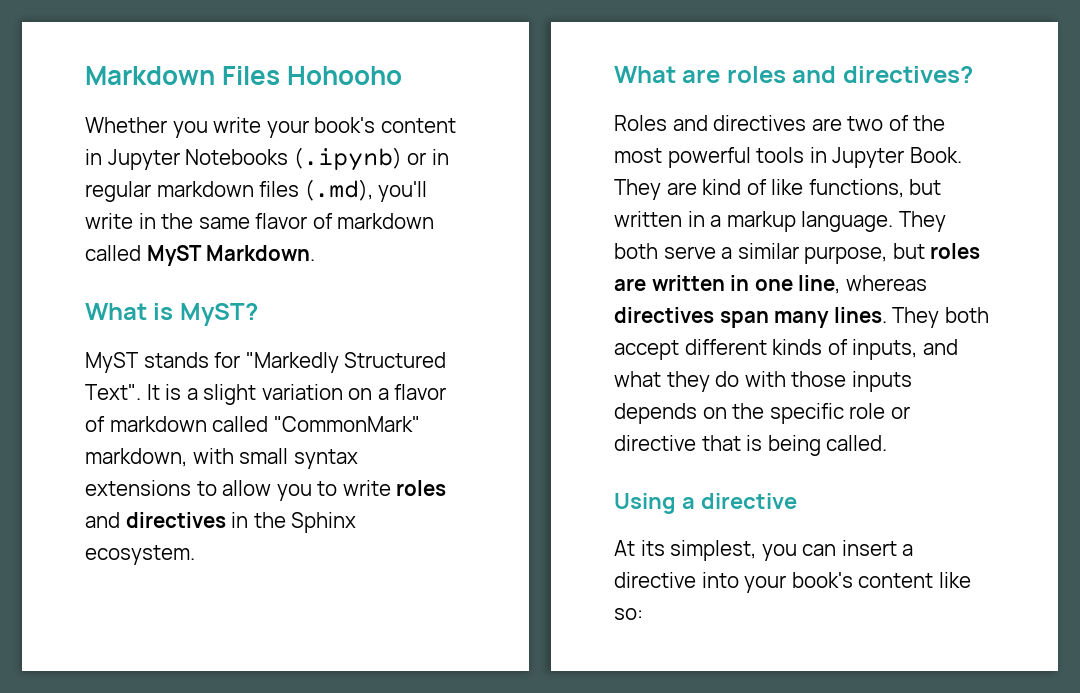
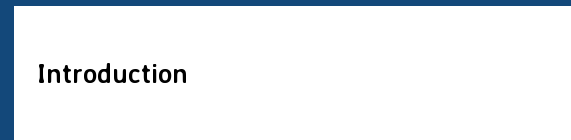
- Markdown Files Hohooho
- Whether you write your book's content in Jupyter Notebooks (.ipynb) or in regular markdown files (.md), you'll write in the same flavor of markdown called MyST Markdown.
- What is MyST?
- MyST stands for "Markedly Structured Text". It is a slight variation on a flavor of markdown called "CommonMark" markdown, with small syntax extensions to allow you to write roles and directives in the Sphinx ecosystem.
- What are roles and directives?
- Roles and directives are two of the most powerful tools in Jupyter Book. They are kind of like functions, but written in a markup language. They both serve a similar purpose, but roles are written in one line, whereas directives span many lines. They both accept different kinds of inputs, and what they do with those inputs depends on the specific role or directive that is being called.
- Using a directive
- At its simplest, you can insert a directive into your book's content like so:
+ Introduction

